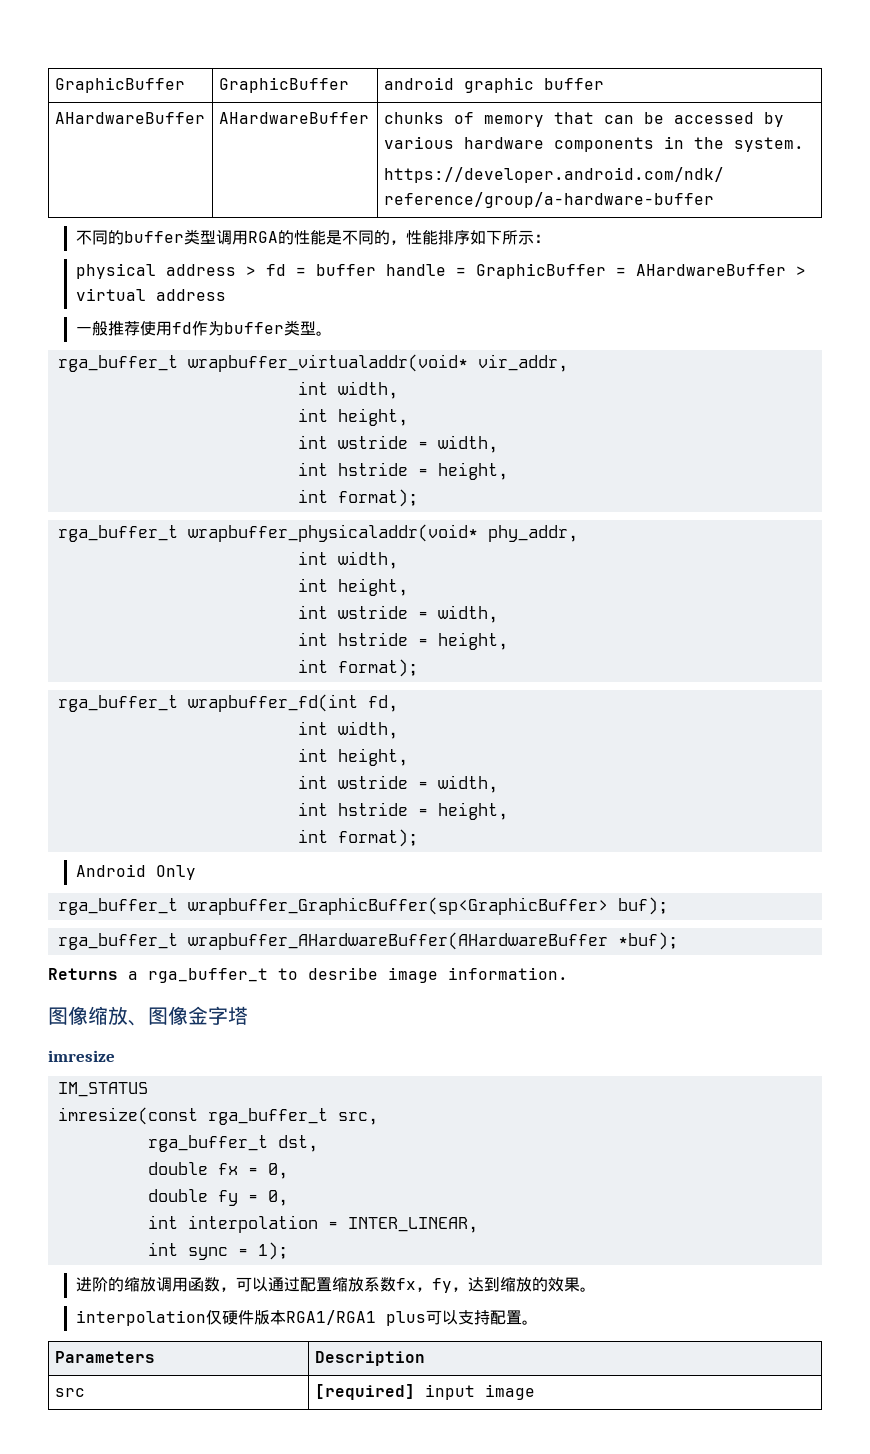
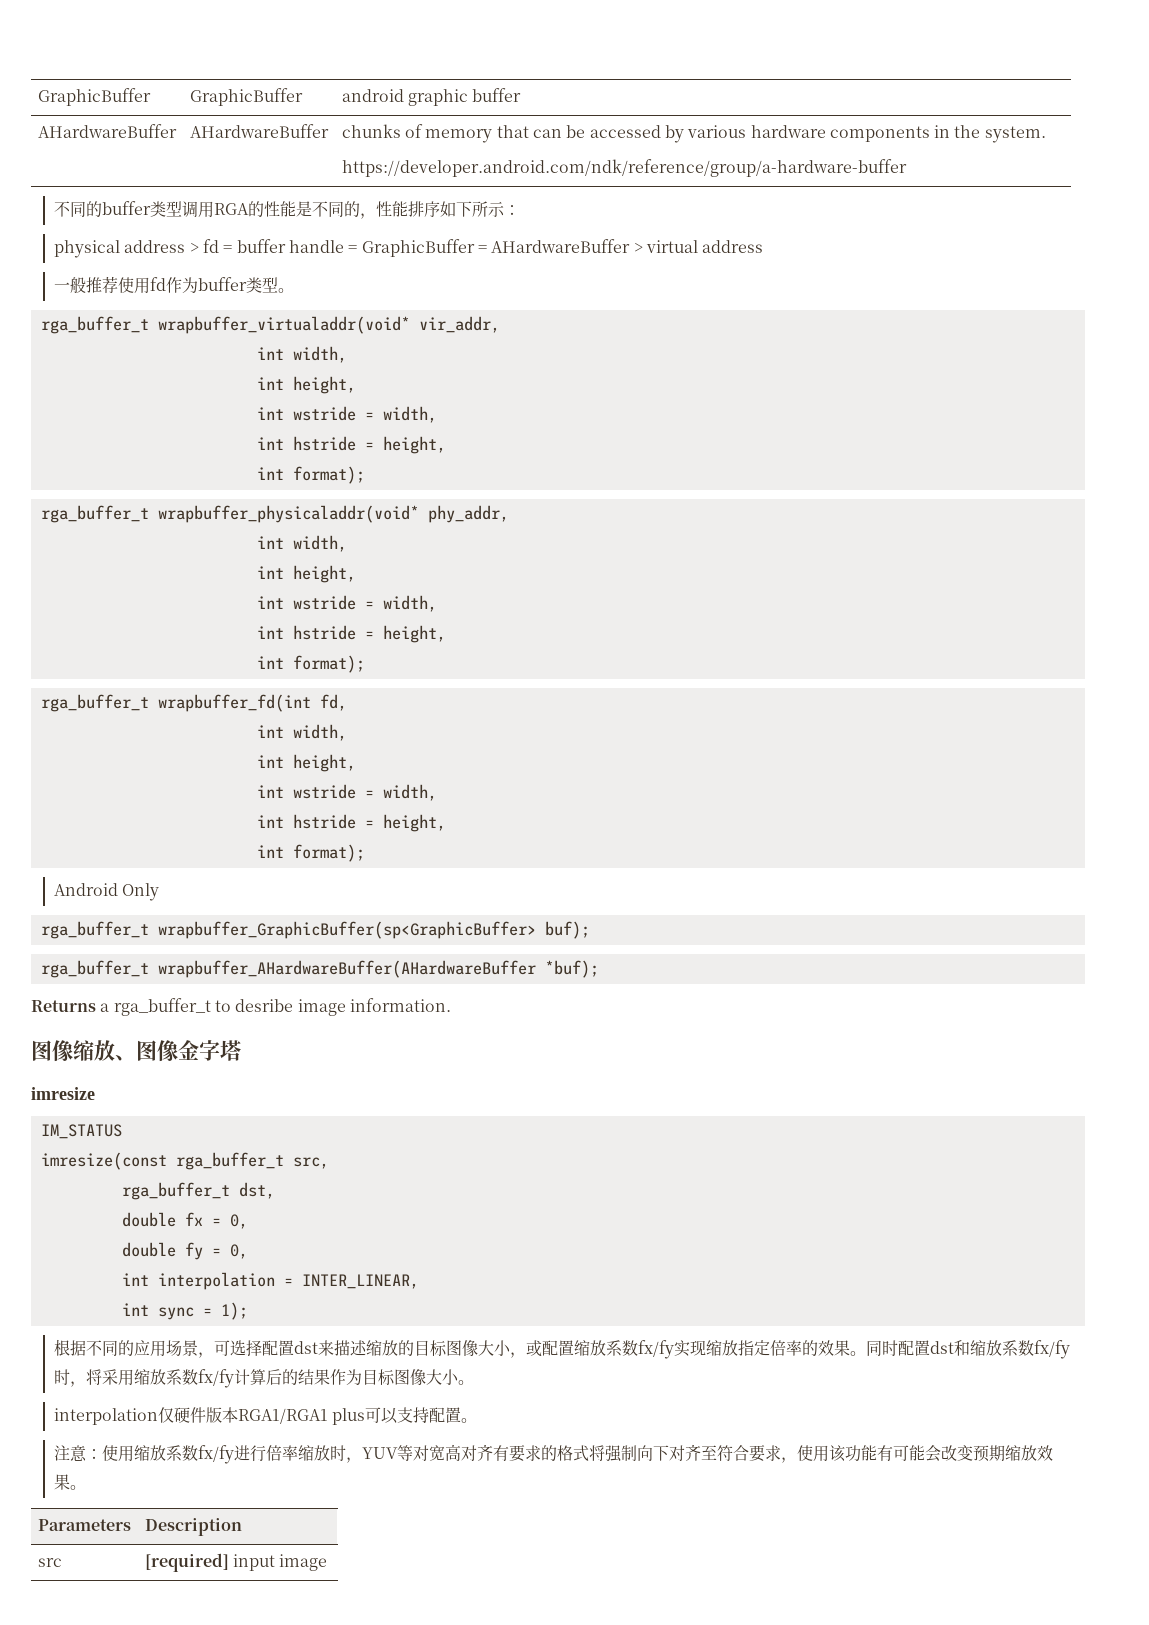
- 进阶的缩放调用函数，可以通过配置缩放系数fx，fy，达到缩放的效果。
+ 根据不同的应用场景，可选择配置dst来描述缩放的目标图像大小，或配置缩放系数fx/fy实现缩放指定倍率的效果。同时配置dst和缩放系数fx/fy时，将采用缩放系数fx/fy计算后的结果作为目标图像大小。
+ 注意：使用缩放系数fx/fy进行倍率缩放时，YUV等对宽高对齐有要求的格式将强制向下对齐至符合要求，使用该功能有可能会改变预期缩放效果。

